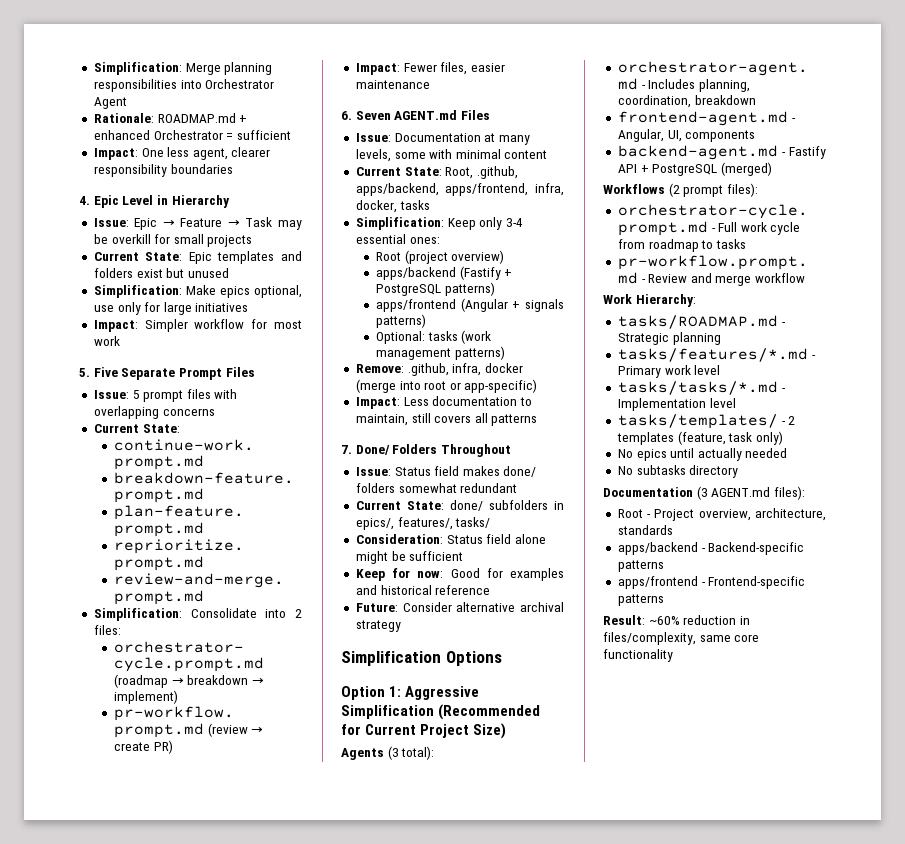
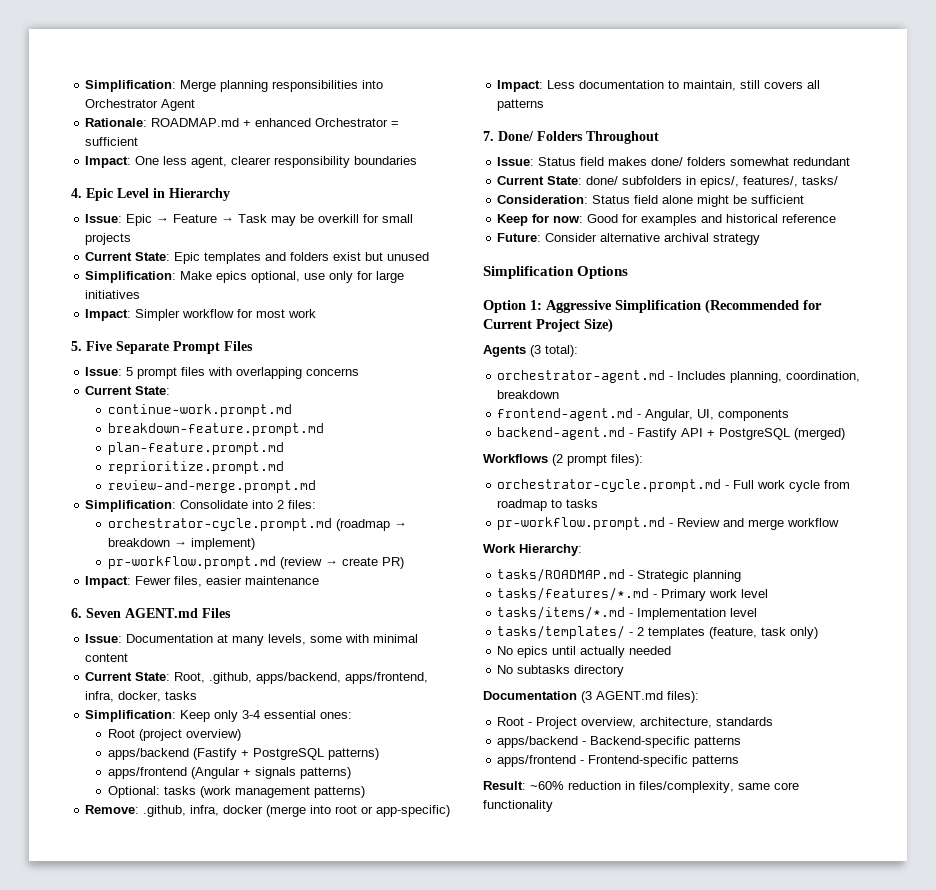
- tasks/tasks/*.md - Implementation level
+ tasks/items/*.md - Implementation level

